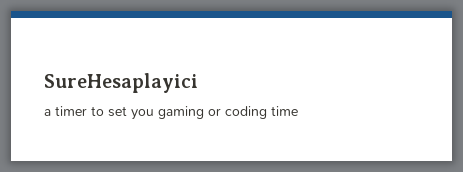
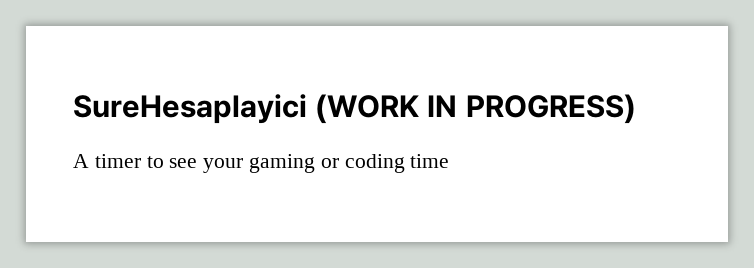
- SureHesaplayici
- a timer to set you gaming or coding time
+ SureHesaplayici (WORK IN PROGRESS)
+ A timer to see your gaming or coding time

